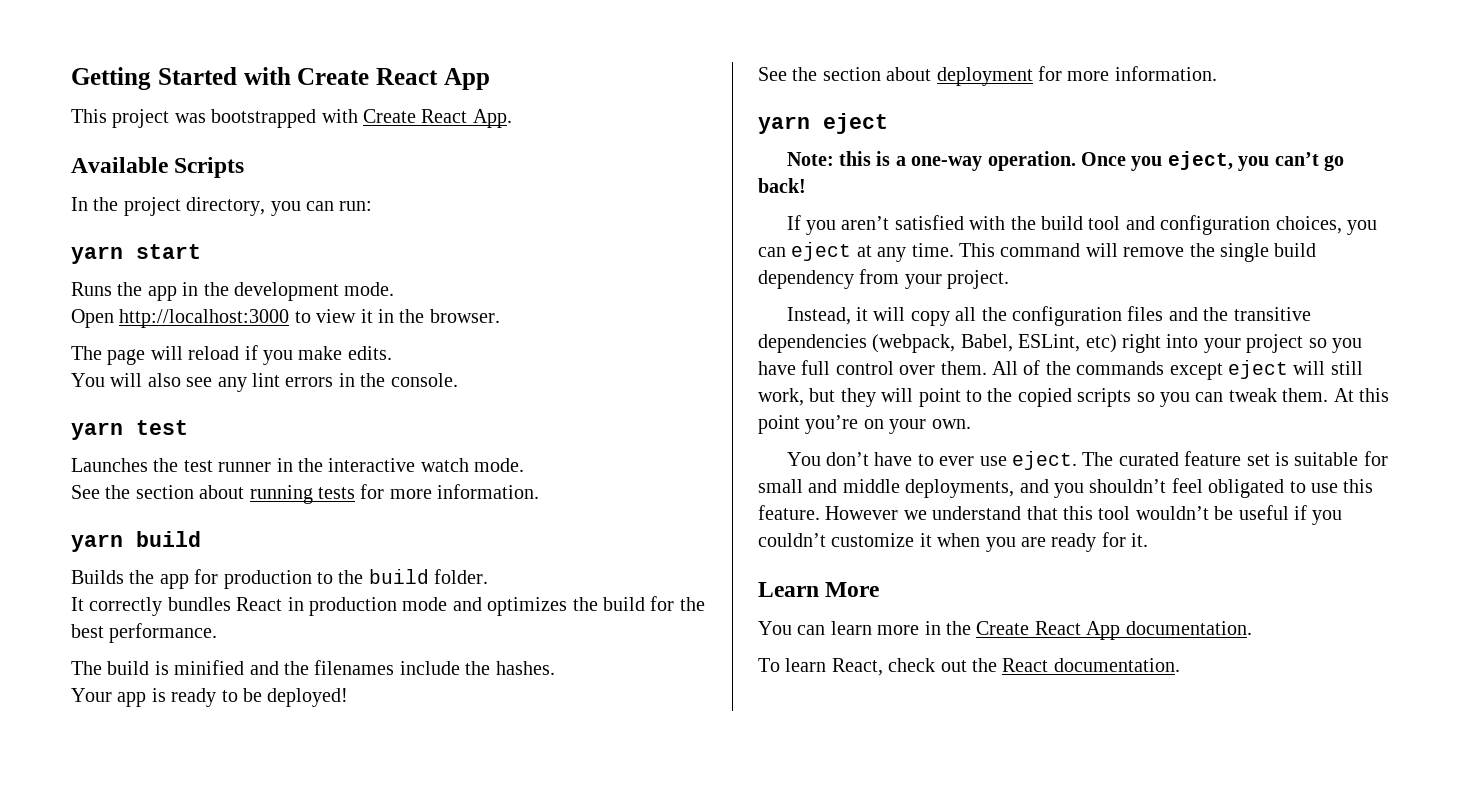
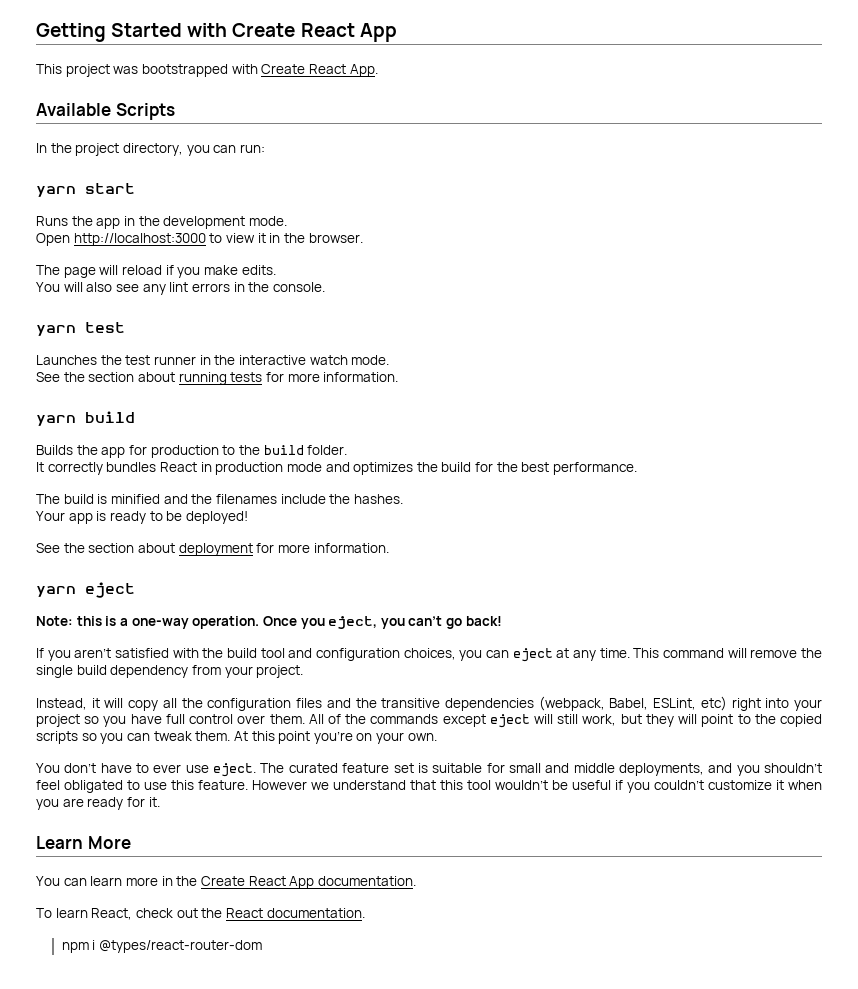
+ npm i @types/react-router-dom

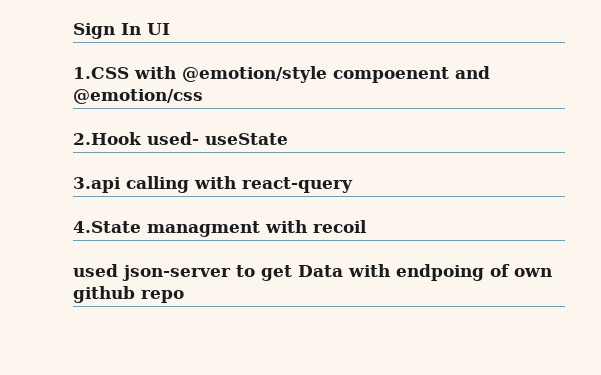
- Getting Started with Create React App
- This project was bootstrapped with Create React App.
- Available Scripts
- In the project directory, you can run:
- yarn start
- Runs the app in the development mode.
- Open http://localhost:3000 to view it in the browser.
- The page will reload if you make edits.
- You will also see any lint errors in the console.
- yarn test
- Launches the test runner in the interactive watch mode.
- See the section about running tests for more information.
- yarn build
- Builds the app for production to the build folder.
- It correctly bundles React in production mode and optimizes the build for the best performance.
- The build is minified and the filenames include the hashes.
- Your app is ready to be deployed!
- See the section about deployment for more information.
- yarn eject
- Note: this is a one-way operation. Once you eject, you can’t go back!
- If you aren’t satisfied with the build tool and configuration choices, you can eject at any time. This command will remove the single build dependency from your project.
- Instead, it will copy all the configuration files and the transitive dependencies (webpack, Babel, ESLint, etc) right into your project so you have full control over them. All of the commands except eject will still work, but they will point to the copied scripts so you can tweak them. At this point you’re on your own.
- You don’t have to ever use eject. The curated feature set is suitable for small and middle deployments, and you shouldn’t feel obligated to use this feature. However we understand that this tool wouldn’t be useful if you couldn’t customize it when you are ready for it.
- Learn More
- You can learn more in the Create React App documentation.
- To learn React, check out the React documentation.
- npm i @types/react-router-dom
+ Sign In UI
+ 1.CSS with @emotion/style compoenent and @emotion/css
+ 2.Hook used- useState
+ 3.api calling with react-query
+ 4.State managment with recoil
+ used json-server to get Data with endpoing of own github repo

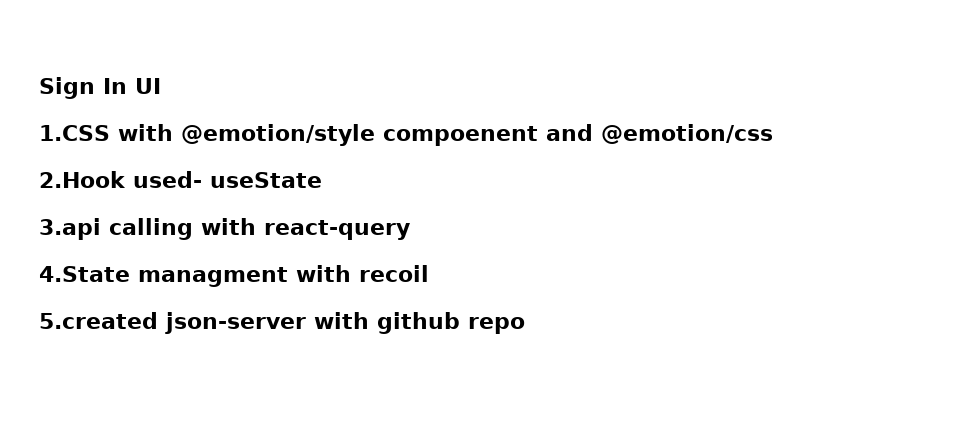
- used json-server to get Data with endpoing of own github repo
+ 5.created json-server with github repo

